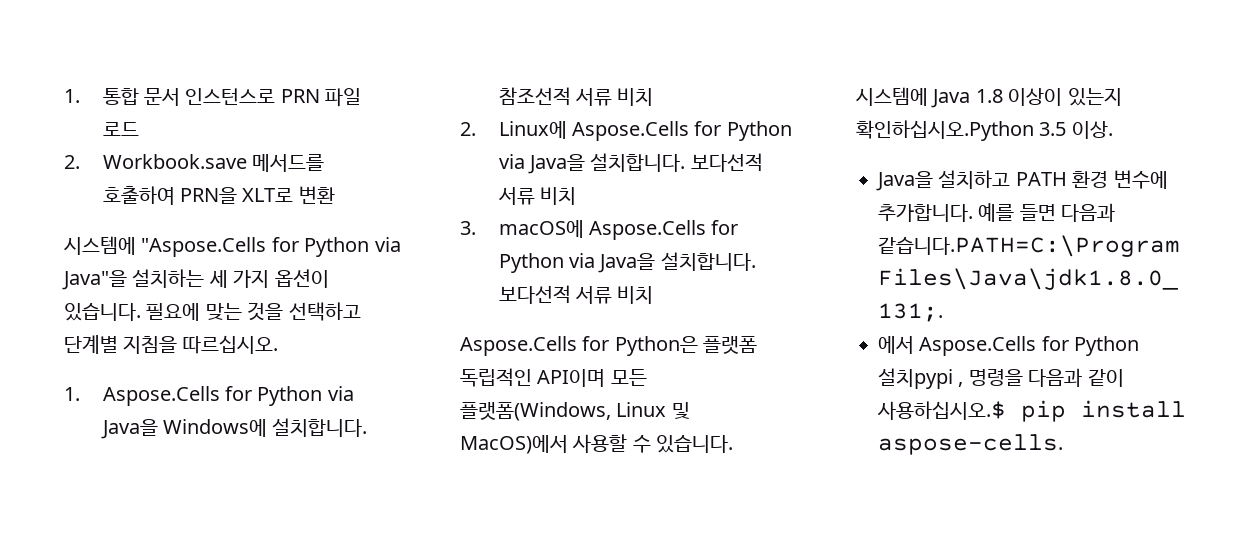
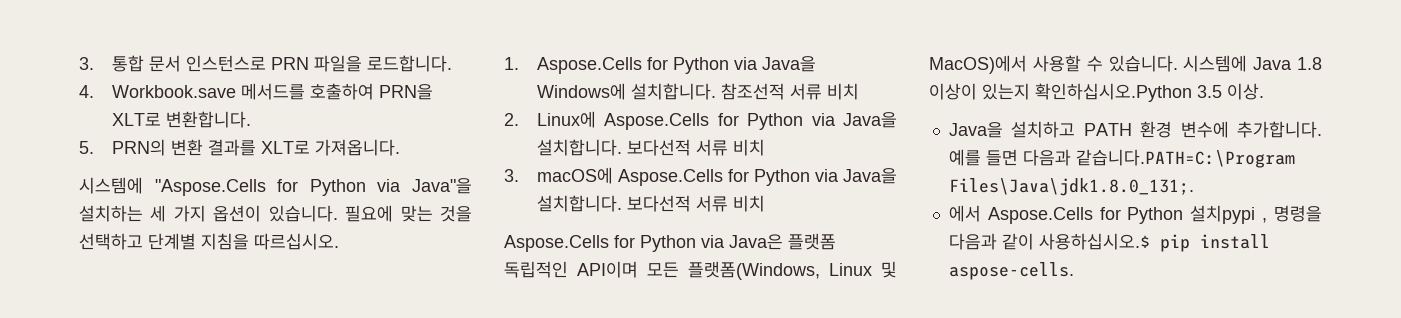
- 1. 통합 문서 인스턴스로 PRN 파일 로드
- 2. Workbook.save 메서드를 호출하여 PRN을 XLT로 변환
+ 3. 통합 문서 인스턴스로 PRN 파일을 로드합니다.
+ 4. Workbook.save 메서드를 호출하여 PRN을 XLT로 변환합니다.
+ 5. PRN의 변환 결과를 XLT로 가져옵니다.
- Aspose.Cells for Python은 플랫폼 독립적인 API이며 모든 플랫폼(Windows, Linux 및 MacOS)에서 사용할 수 있습니다.
+ Aspose.Cells for Python via Java은 플랫폼 독립적인 API이며 모든 플랫폼(Windows, Linux 및 MacOS)에서 사용할 수 있습니다.

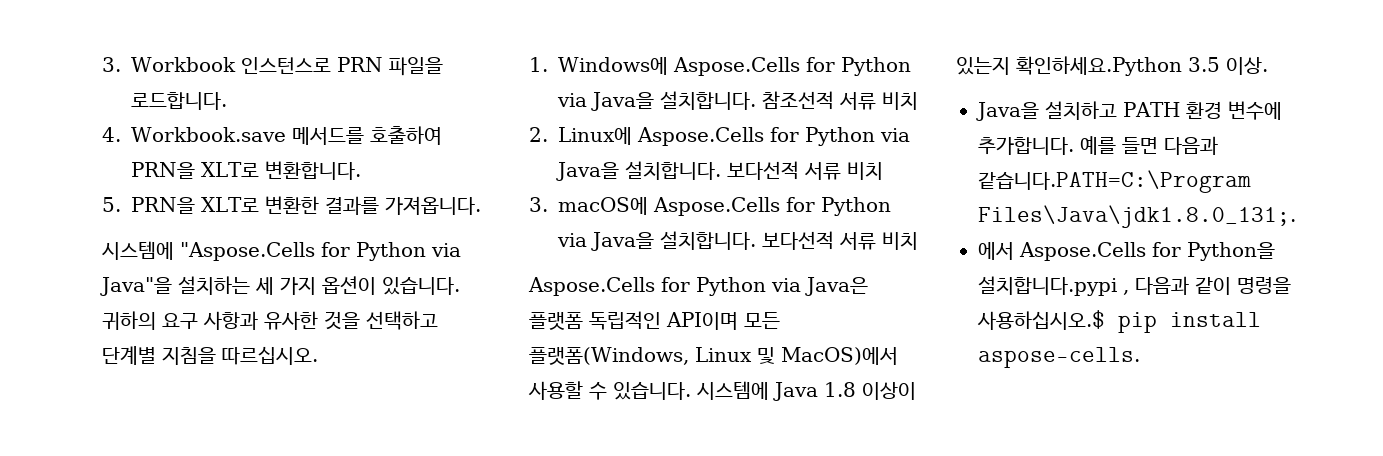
- 3. 통합 문서 인스턴스로 PRN 파일을 로드합니다.
+ 3. Workbook 인스턴스로 PRN 파일을 로드합니다.
- 5. PRN의 변환 결과를 XLT로 가져옵니다.
+ 5. PRN을 XLT로 변환한 결과를 가져옵니다.
- 필요에 맞는 것을 선택하고 단계별 지침을 따르십시오.
+ 귀하의 요구 사항과 유사한 것을 선택하고 단계별 지침을 따르십시오.
- 1. Aspose.Cells for Python via Java을 Windows에 설치합니다.
+ 1. Windows에 Aspose.Cells for Python via Java을 설치합니다.
- 시스템에 Java 1.8 이상이 있는지 확인하십시오.Python 3.5 이상.
+ 시스템에 Java 1.8 이상이 있는지 확인하세요.Python 3.5 이상.
- 에서 Aspose.Cells for Python 설치pypi , 명령을 다음과 같이 사용하십시오.$ pip install aspose-cells.
+ 에서 Aspose.Cells for Python을 설치합니다.pypi , 다음과 같이 명령을 사용하십시오.$ pip install aspose-cells.

